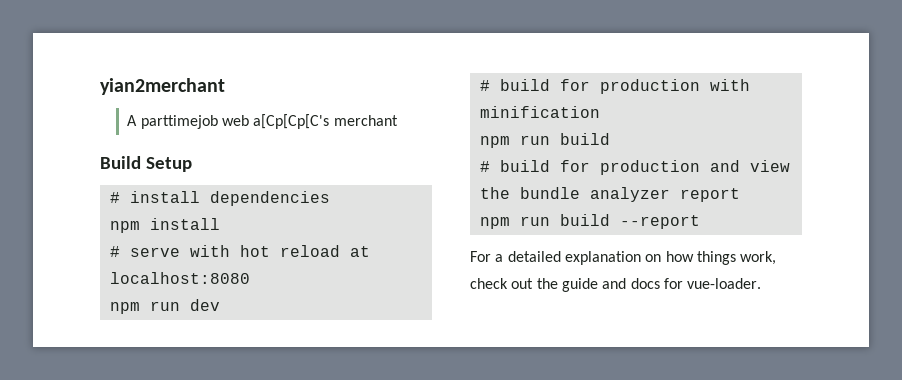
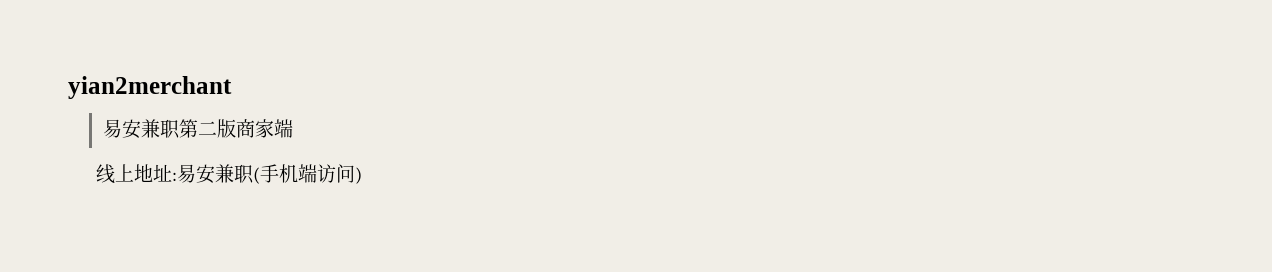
- A parttimejob web a[Cp[Cp[C's merchant
- Build Setup
- # install dependencies
- npm install
- # serve with hot reload at localhost:8080
- npm run dev
- # build for production with minification
- npm run build
- # build for production and view the bundle analyzer report
- npm run build --report
- For a detailed explanation on how things work, check out the guide and docs for vue-loader.
+ 易安兼职第二版商家端
+ 线上地址:易安兼职(手机端访问)

